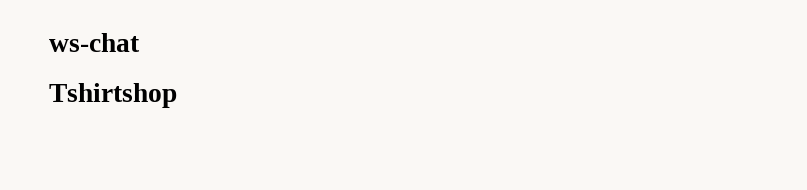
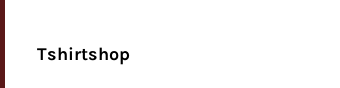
- ws-chat

